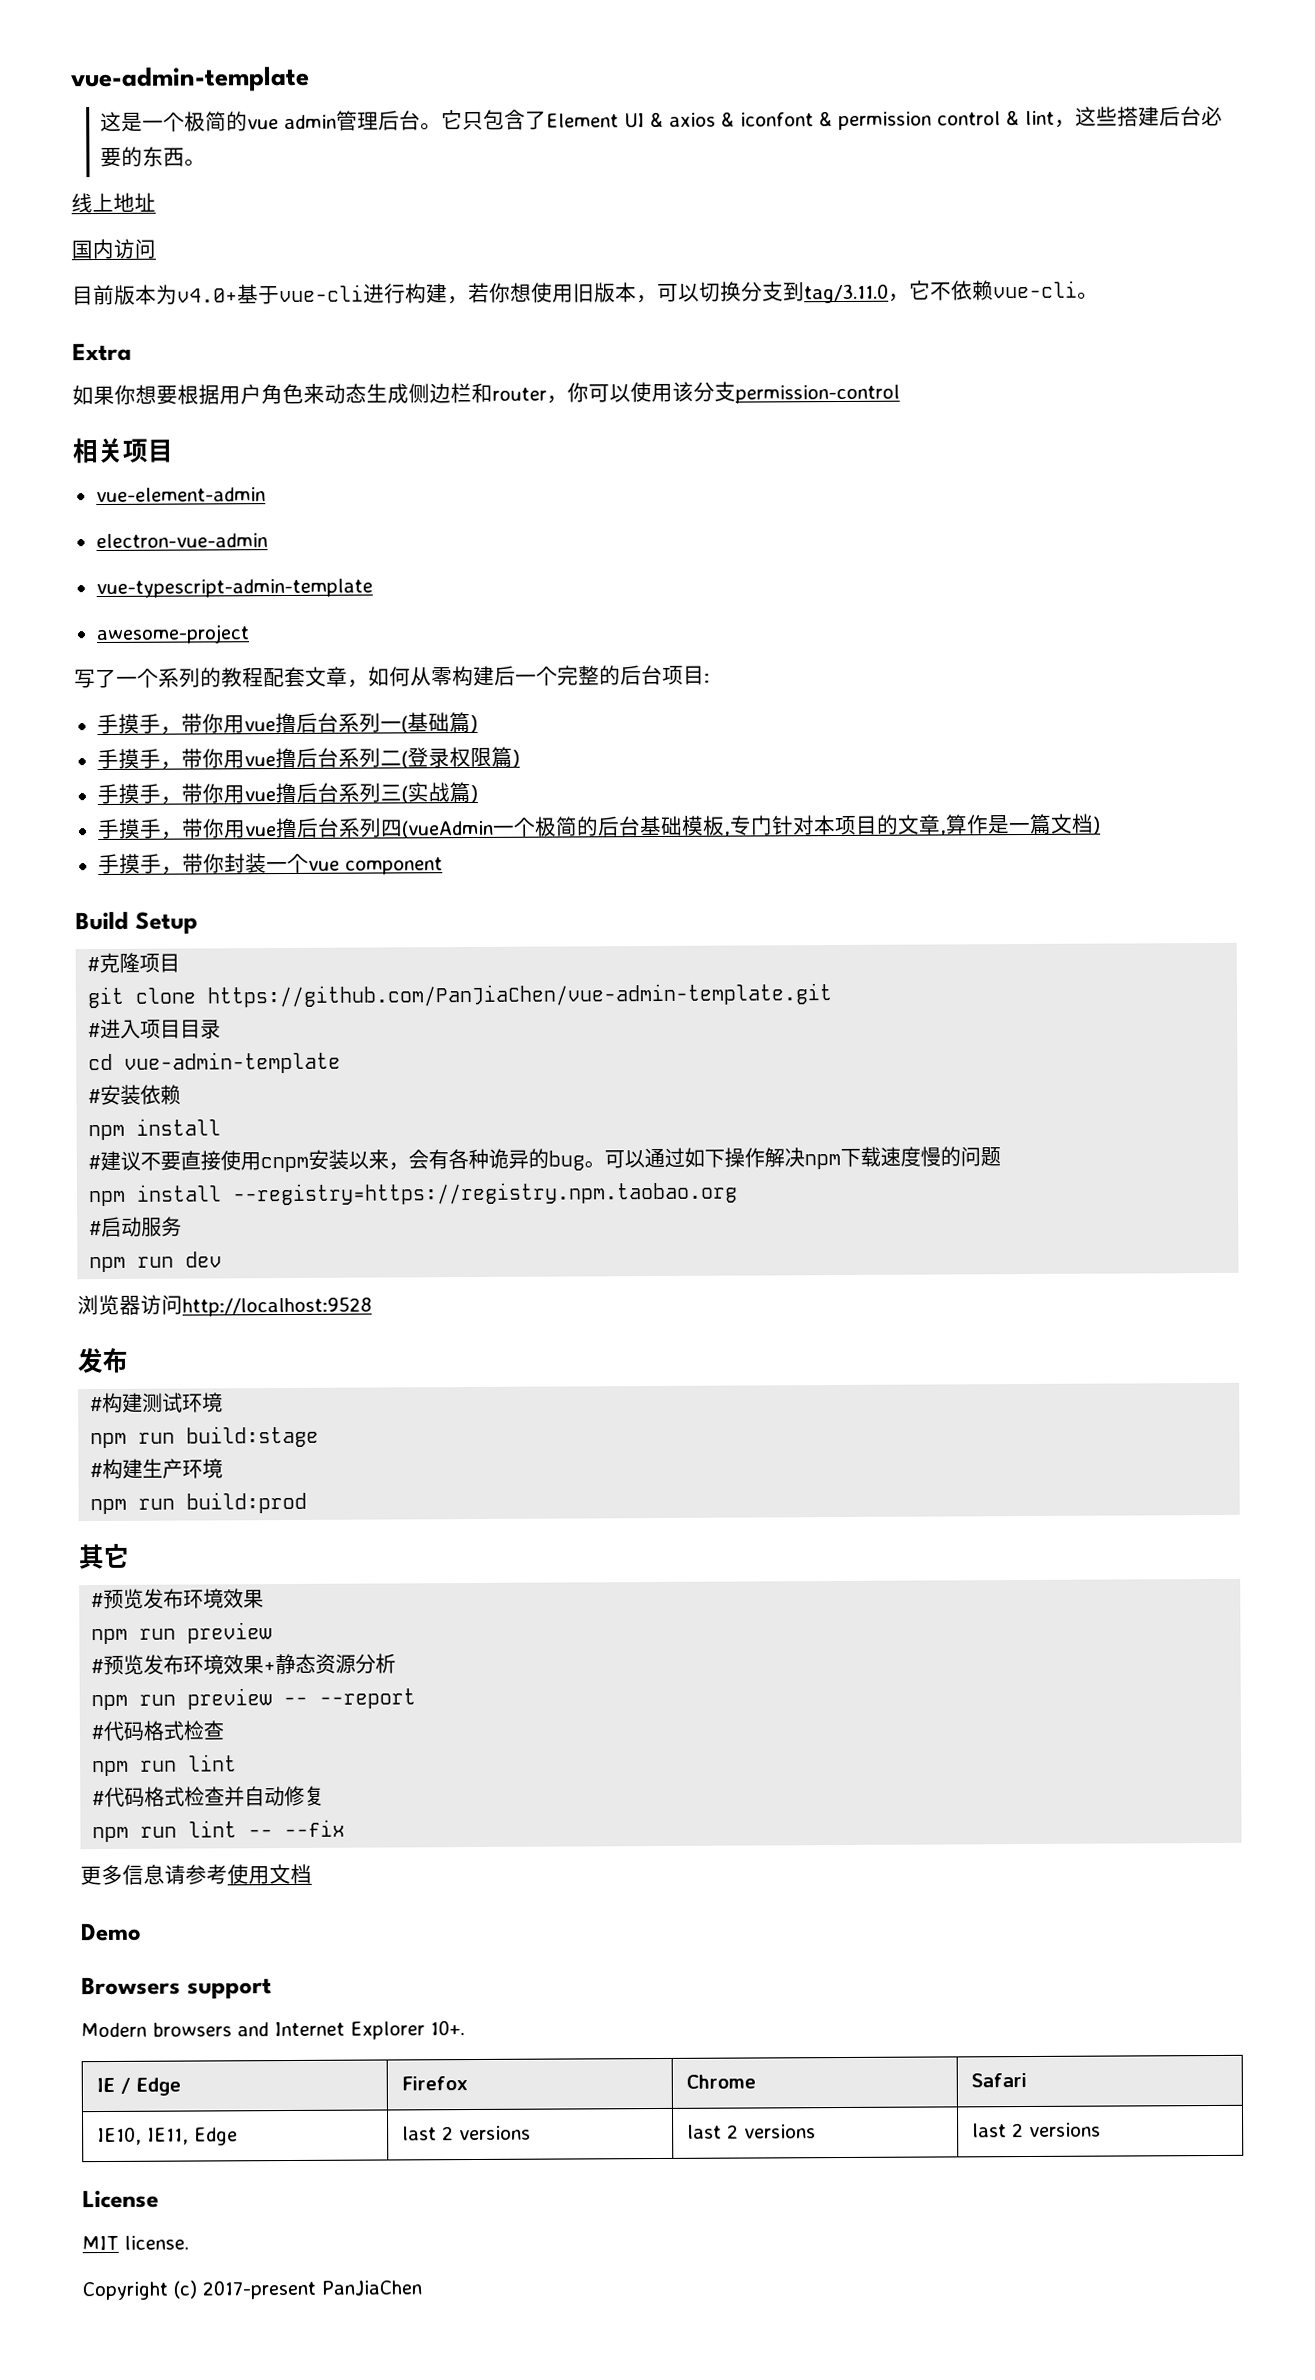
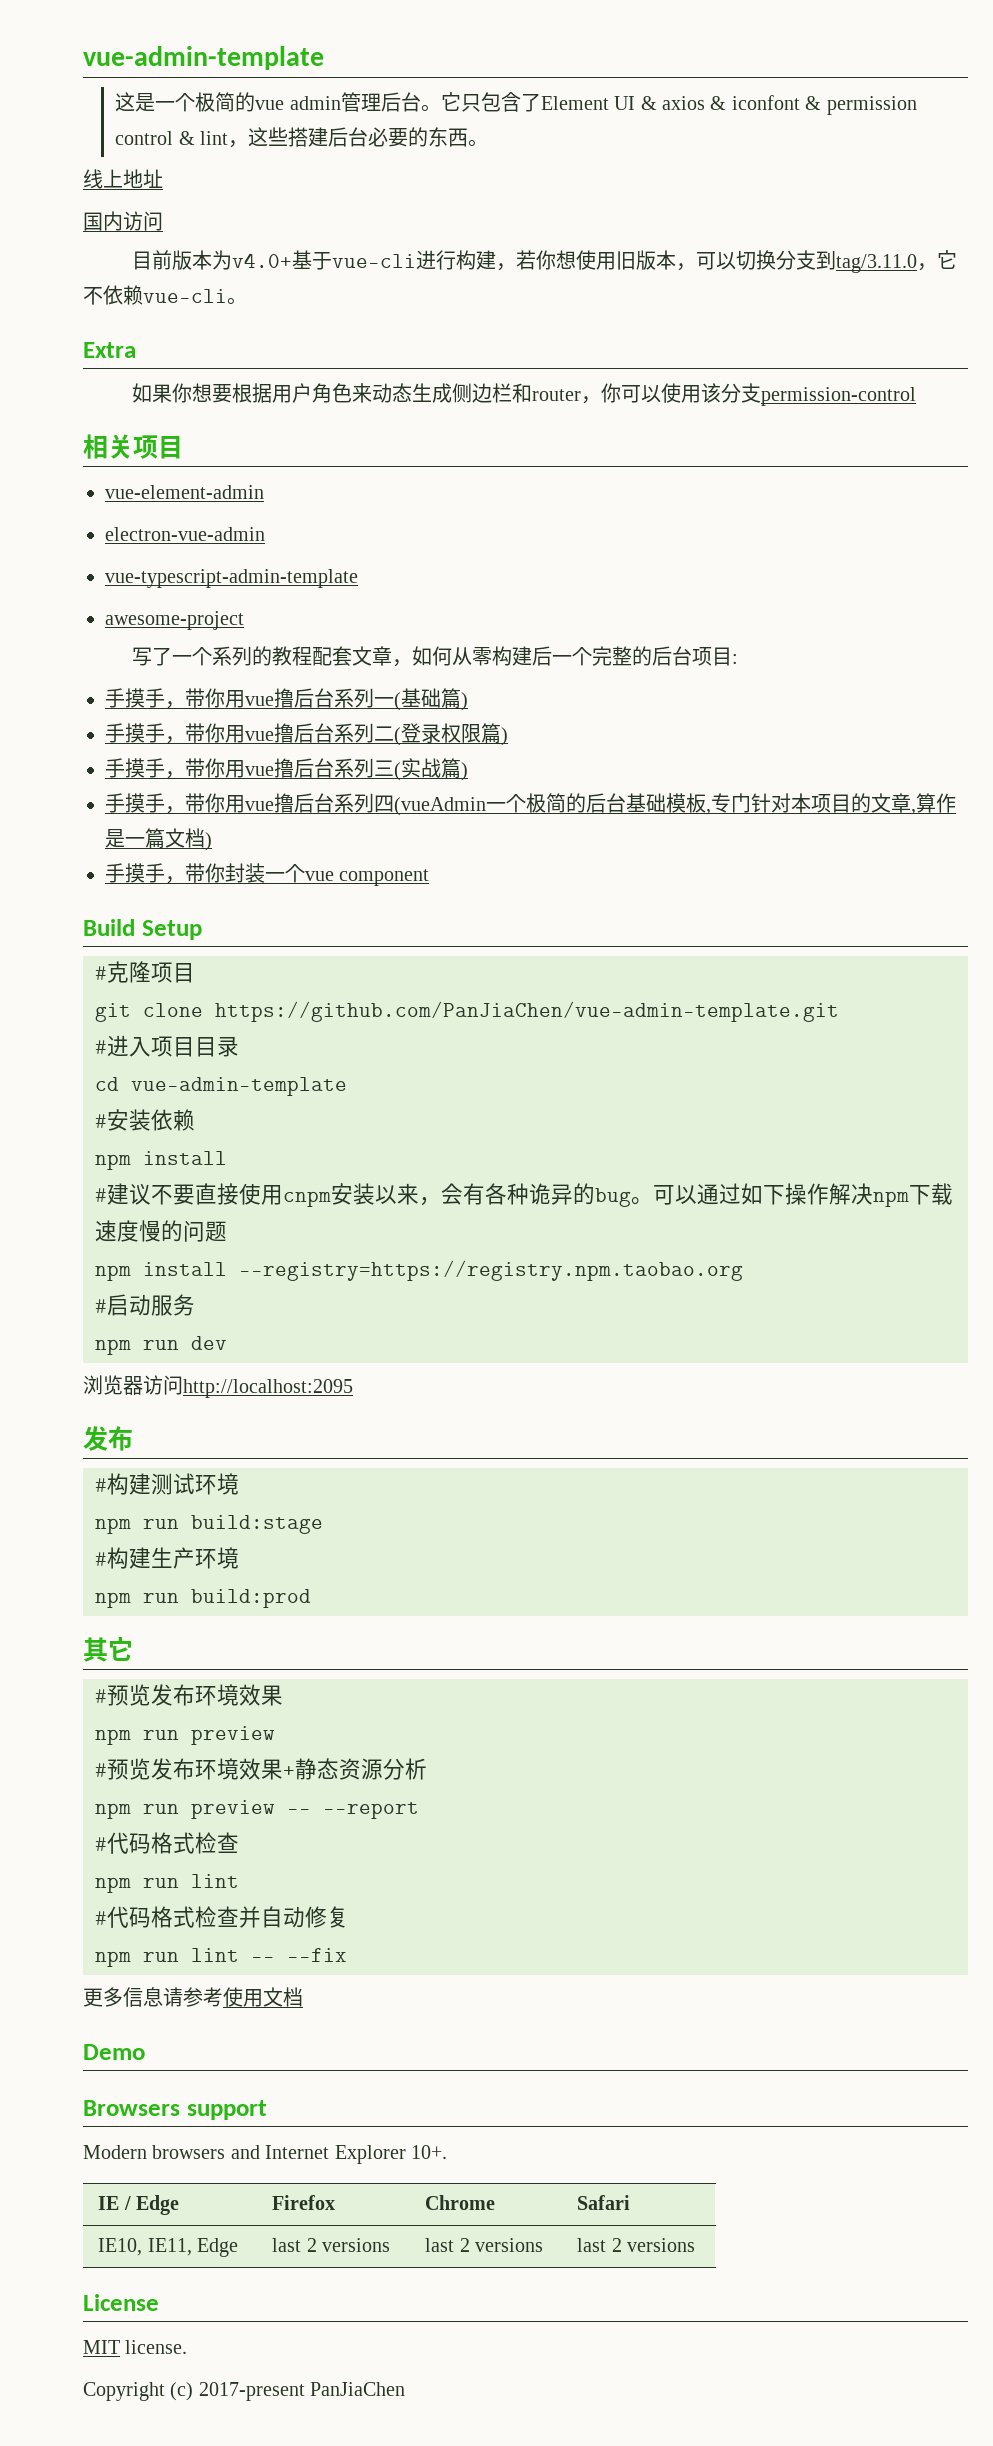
- 浏览器访问http://localhost:9528
+ 浏览器访问http://localhost:2095

